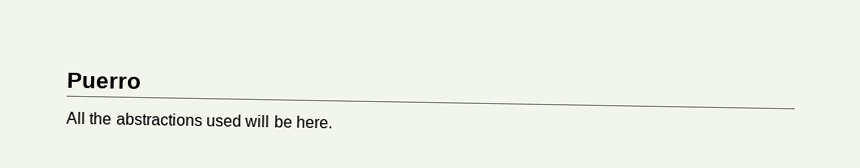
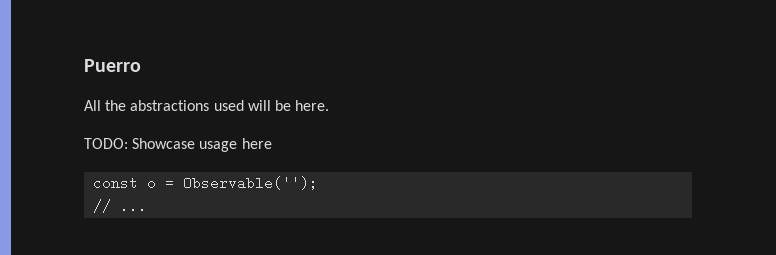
+ TODO: Showcase usage here
+ const o = Observable('');
+ // ...

